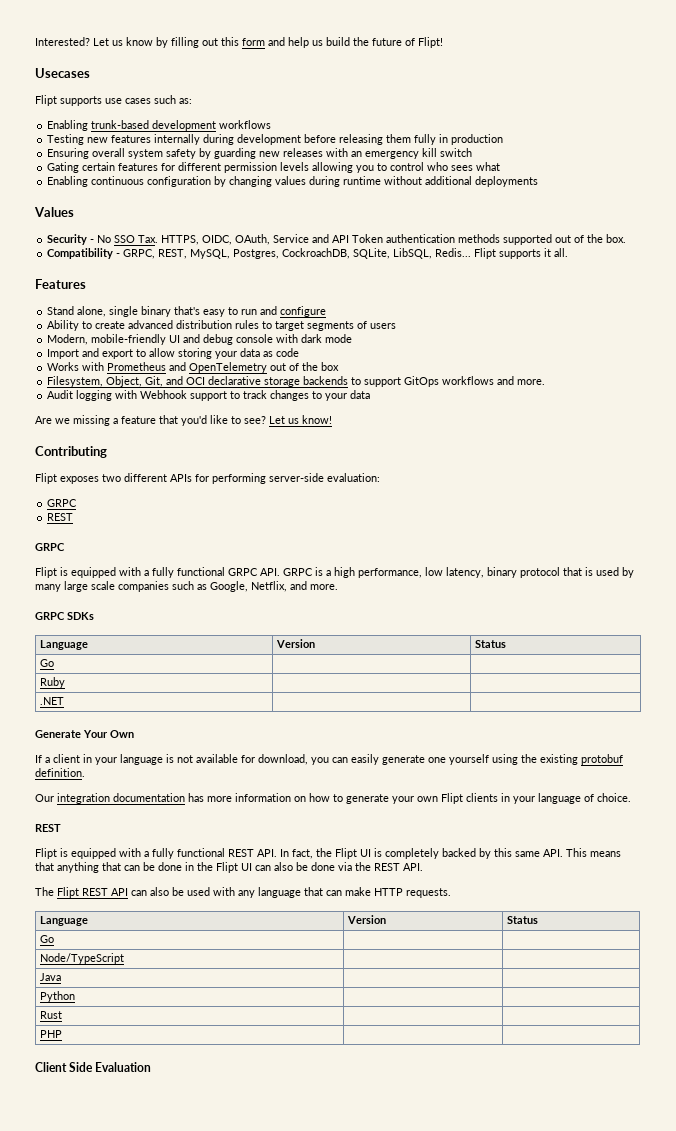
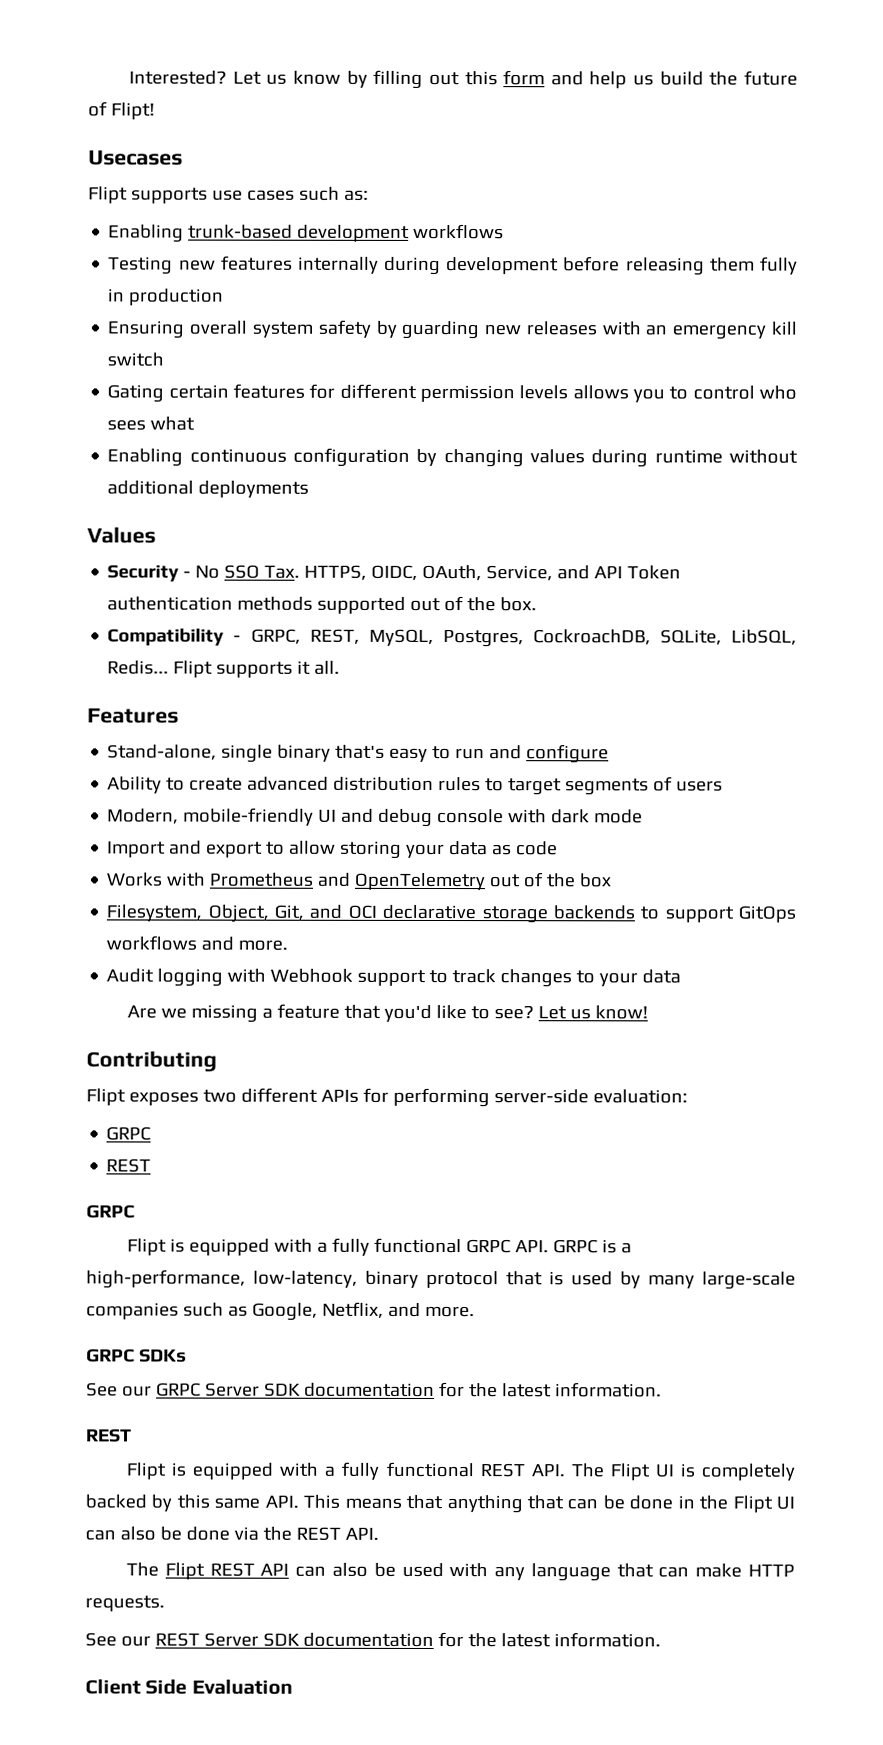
- Gating certain features for different permission levels allowing you to control who sees what
+ Gating certain features for different permission levels allows you to control who sees what
- Security - No SSO Tax. HTTPS, OIDC, OAuth, Service and API Token authentication methods supported out of the box.
+ Security - No SSO Tax. HTTPS, OIDC, OAuth, Service, and API Token authentication methods supported out of the box.
- Stand alone, single binary that's easy to run and configure
+ Stand-alone, single binary that's easy to run and configure
- Flipt is equipped with a fully functional GRPC API. GRPC is a high performance, low latency, binary protocol that is used by many large scale companies such as Google, Netflix, and more.
+ Flipt is equipped with a fully functional GRPC API. GRPC is a high-performance, low-latency, binary protocol that is used by many large-scale companies such as Google, Netflix, and more.
  GRPC SDKs
- Language | Version | Status
- Go | |
- Ruby | |
- .NET | |
- Generate Your Own
- If a client in your language is not available for download, you can easily generate one yourself using the existing protobuf definition.
- Our integration documentation has more information on how to generate your own Flipt clients in your language of choice.
+ See our GRPC Server SDK documentation for the latest information.
- Flipt is equipped with a fully functional REST API. In fact, the Flipt UI is completely backed by this same API. This means that anything that can be done in the Flipt UI can also be done via the REST API.
+ Flipt is equipped with a fully functional REST API. The Flipt UI is completely backed by this same API. This means that anything that can be done in the Flipt UI can also be done via the REST API.
  The Flipt REST API can also be used with any language that can make HTTP requests.
- Language | Version | Status
- Go | |
- Node/TypeScript | |
- Java | |
- Python | |
- Rust | |
- PHP | |
+ See our REST Server SDK documentation for the latest information.

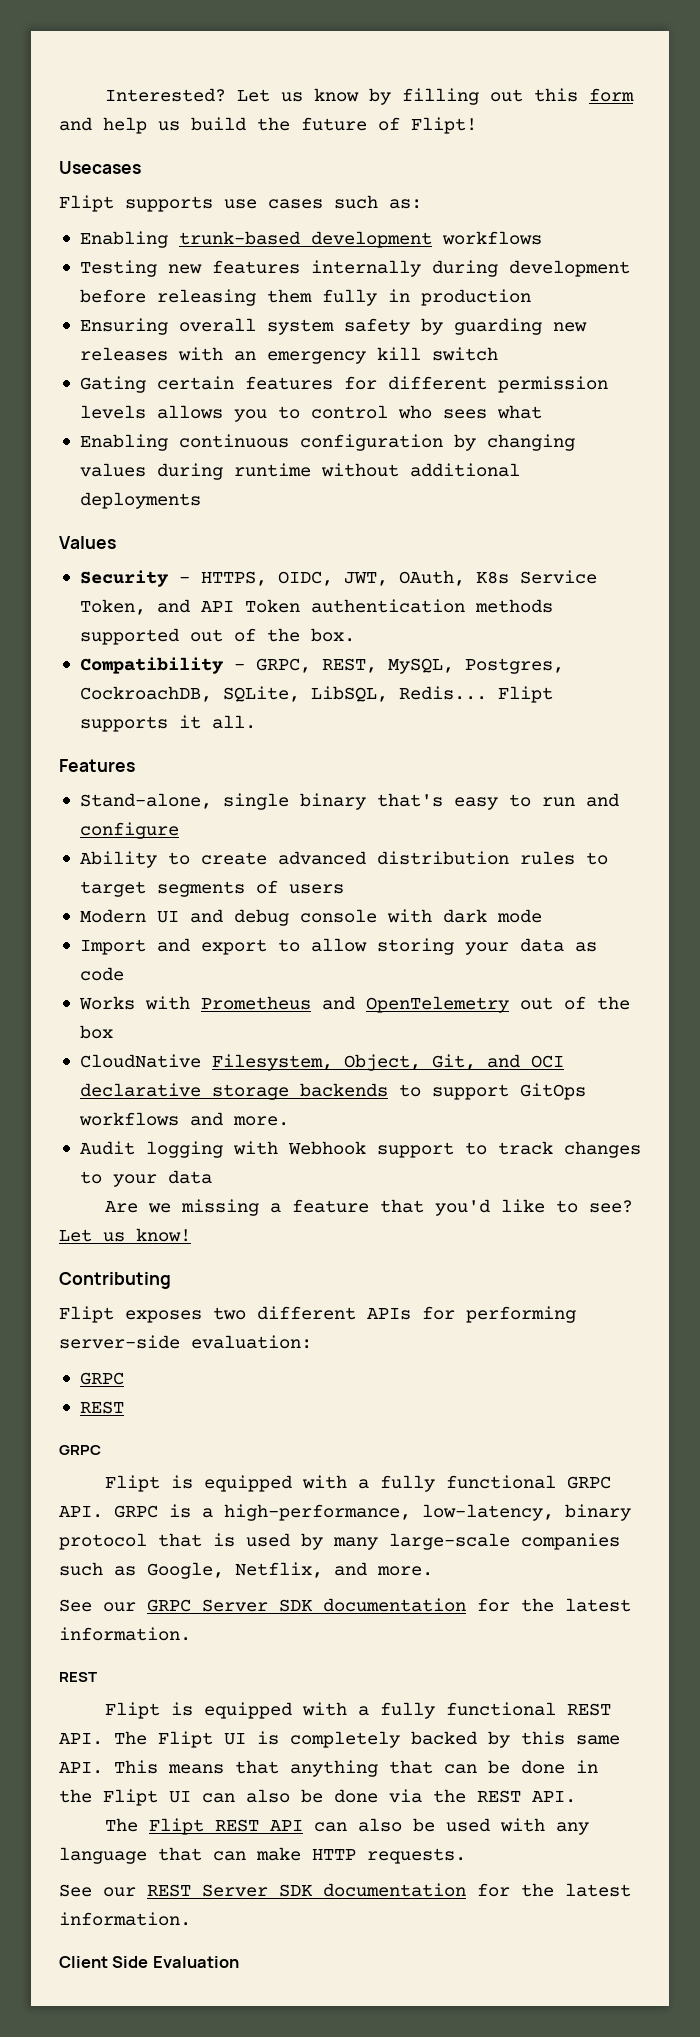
- Security - No SSO Tax. HTTPS, OIDC, OAuth, Service, and API Token authentication methods supported out of the box.
+ Security - HTTPS, OIDC, JWT, OAuth, K8s Service Token, and API Token authentication methods supported out of the box.
- Modern, mobile-friendly UI and debug console with dark mode
+ Modern UI and debug console with dark mode
- Filesystem, Object, Git, and OCI declarative storage backends to support GitOps workflows and more.
+ CloudNative Filesystem, Object, Git, and OCI declarative storage backends to support GitOps workflows and more.
- GRPC SDKs

